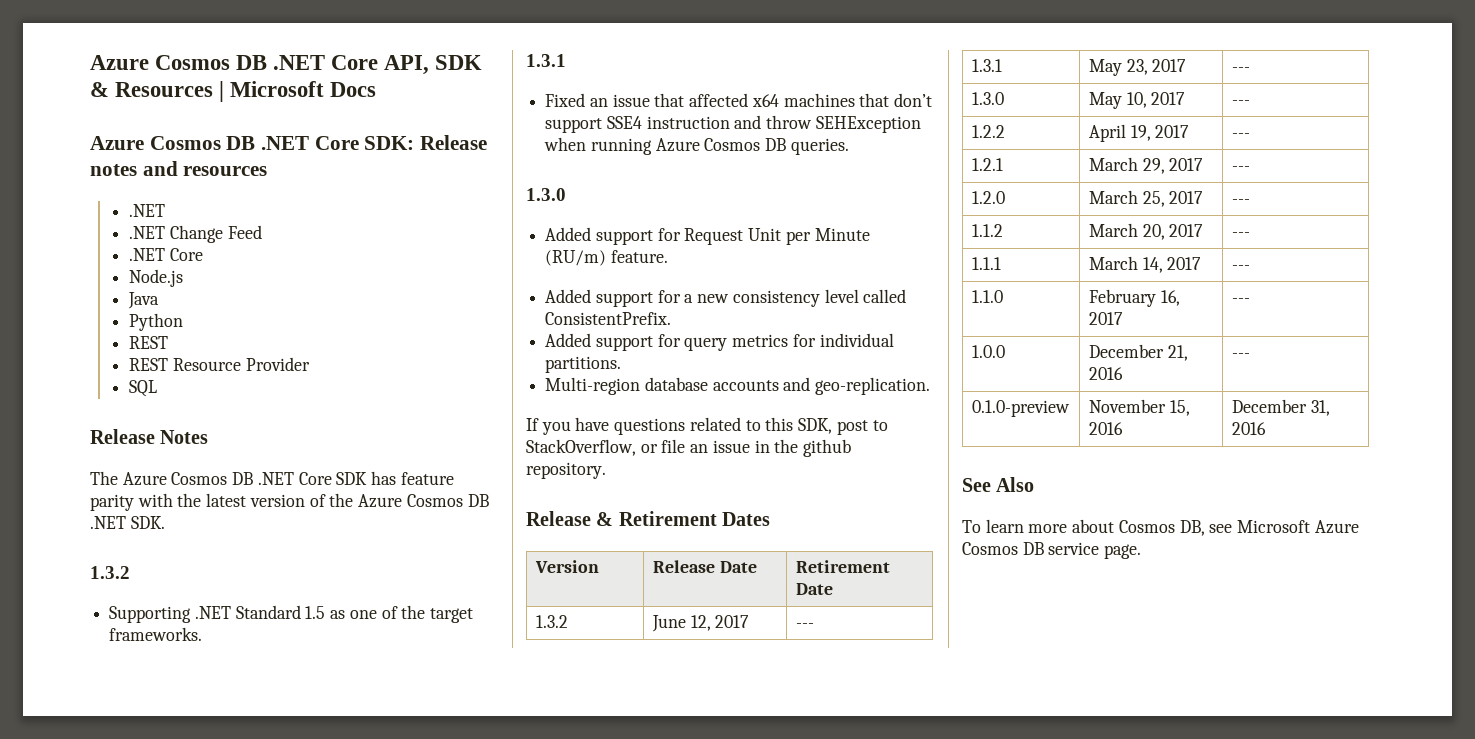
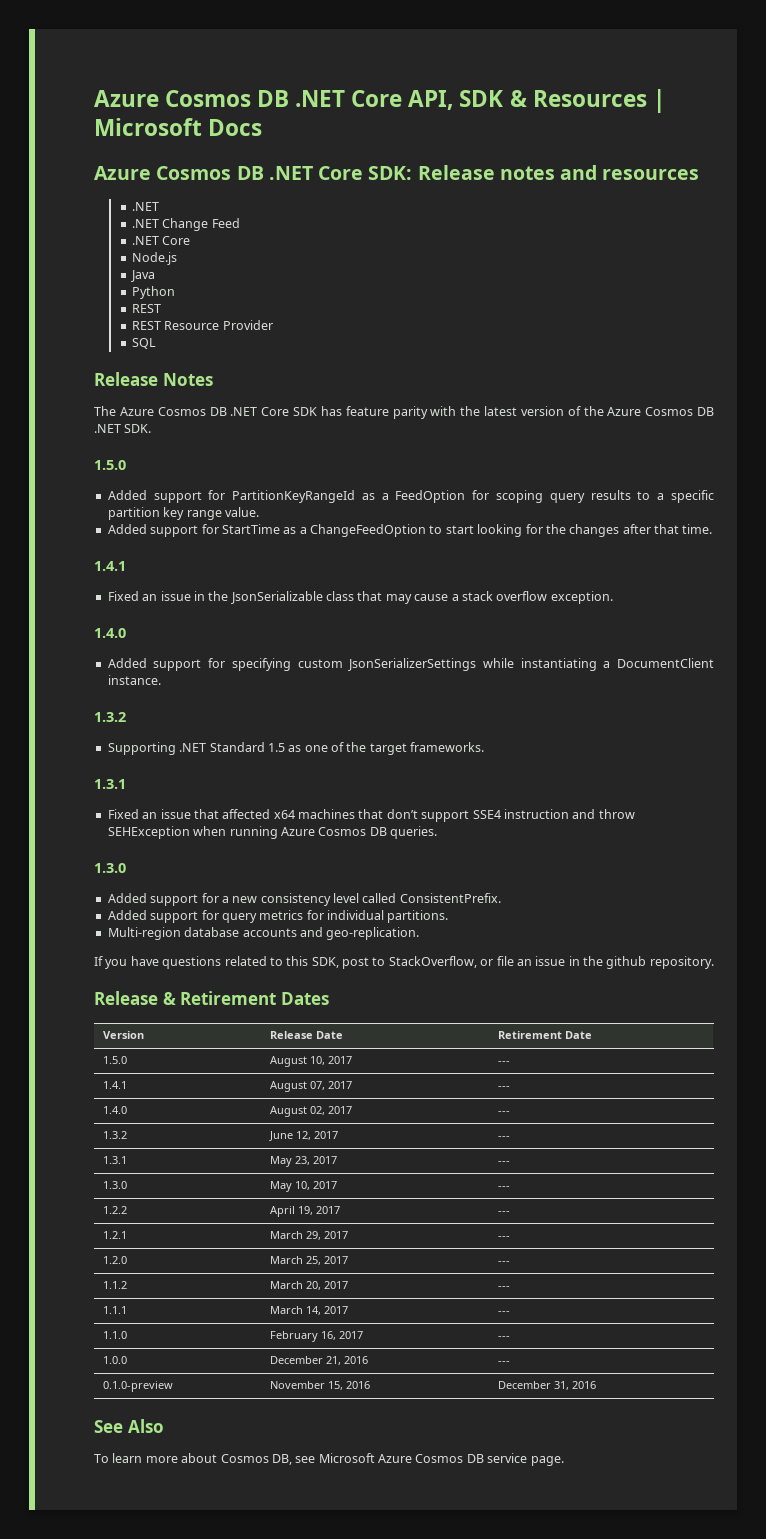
  The Azure Cosmos DB .NET Core SDK has feature parity with the latest version of the Azure Cosmos DB .NET SDK.
+ 1.5.0
+ Added support for PartitionKeyRangeId as a FeedOption for scoping query results to a specific partition key range value.
+ Added support for StartTime as a ChangeFeedOption to start looking for the changes after that time.
+ 1.4.1
+ Fixed an issue in the JsonSerializable class that may cause a stack overflow exception.
+ 1.4.0
+ Added support for specifying custom JsonSerializerSettings while instantiating a DocumentClient instance.
- Added support for Request Unit per Minute (RU/m) feature.
+ 1.5.0 | August 10, 2017 | ---
+ 1.4.1 | August 07, 2017 | ---
+ 1.4.0 | August 02, 2017 | ---

